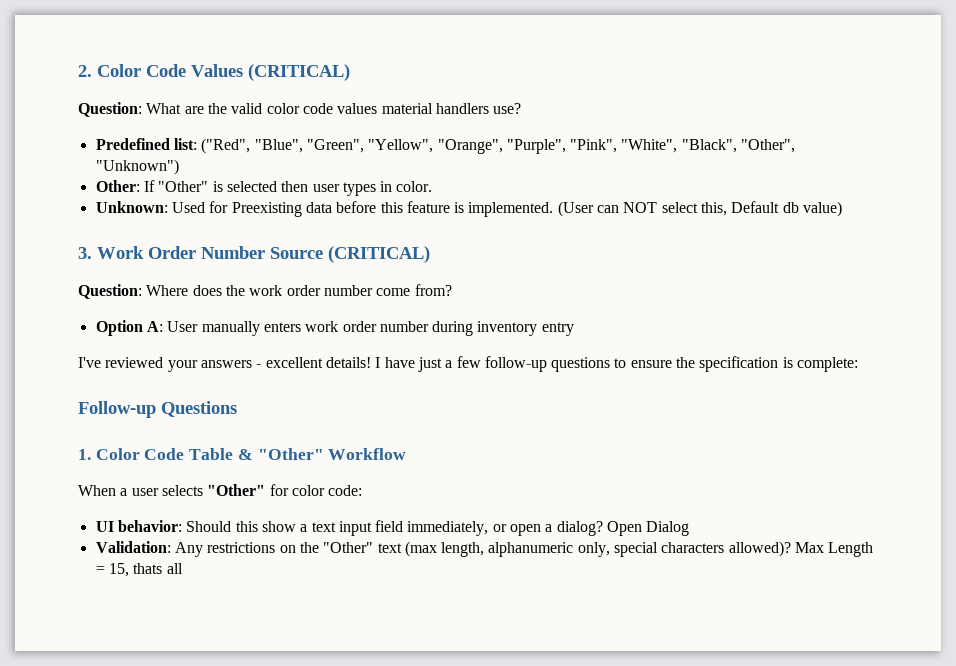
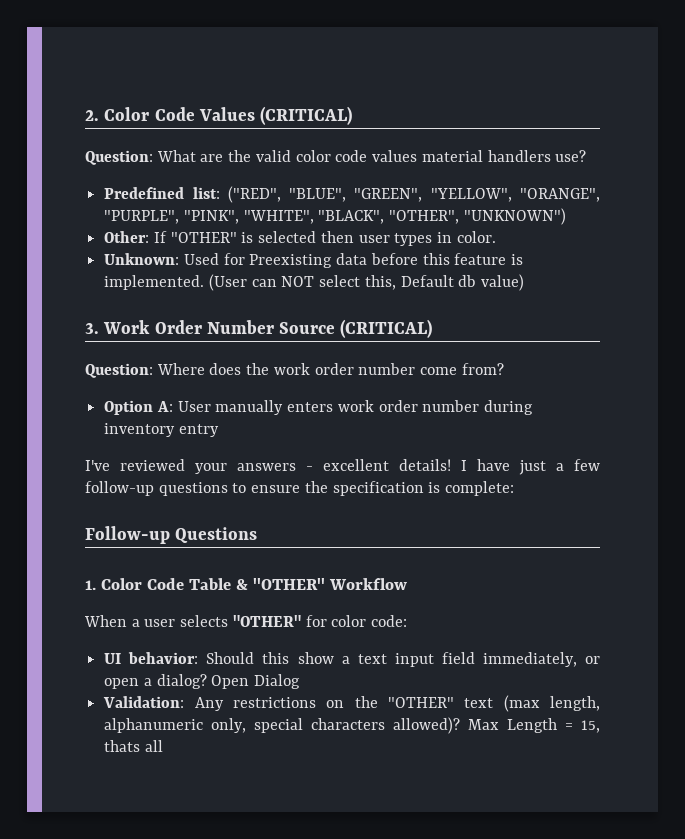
- Predefined list: ("Red", "Blue", "Green", "Yellow", "Orange", "Purple", "Pink", "White", "Black", "Other", "Unknown")
+ Predefined list: ("RED", "BLUE", "GREEN", "YELLOW", "ORANGE", "PURPLE", "PINK", "WHITE", "BLACK", "OTHER", "UNKNOWN")
- Other: If "Other" is selected then user types in color.
+ Other: If "OTHER" is selected then user types in color.
- 1. Color Code Table & "Other" Workflow
+ 1. Color Code Table & "OTHER" Workflow
- When a user selects "Other" for color code:
+ When a user selects "OTHER" for color code:
- Validation: Any restrictions on the "Other" text (max length, alphanumeric only, special characters allowed)?
+ Validation: Any restrictions on the "OTHER" text (max length, alphanumeric only, special characters allowed)?

